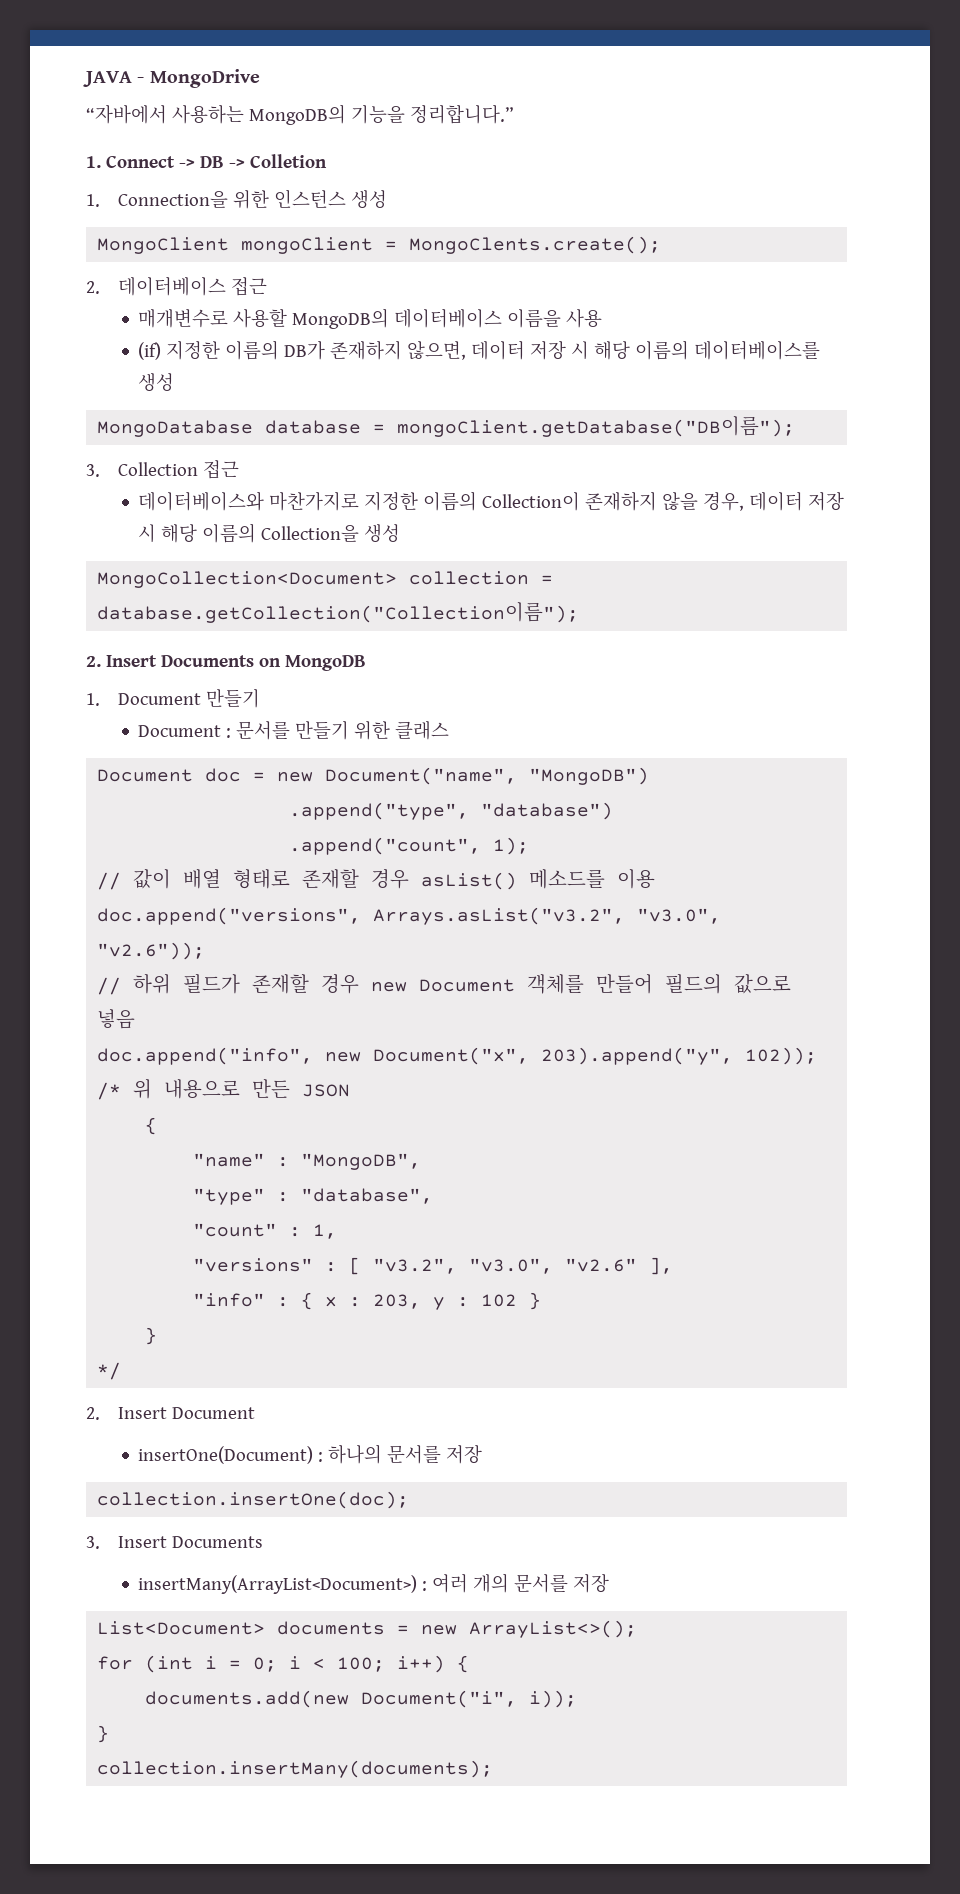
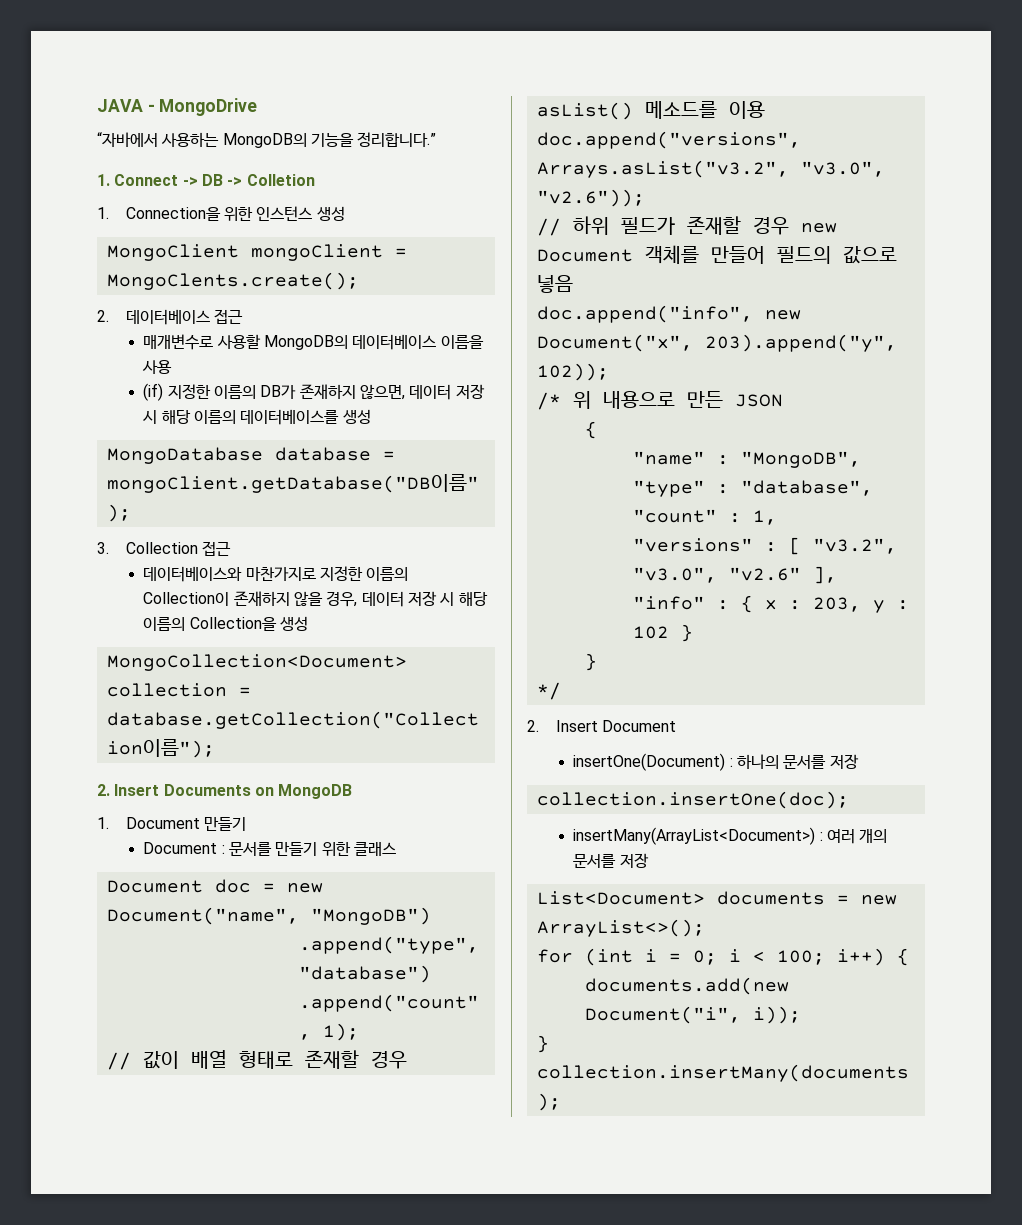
- 3. Insert Documents

